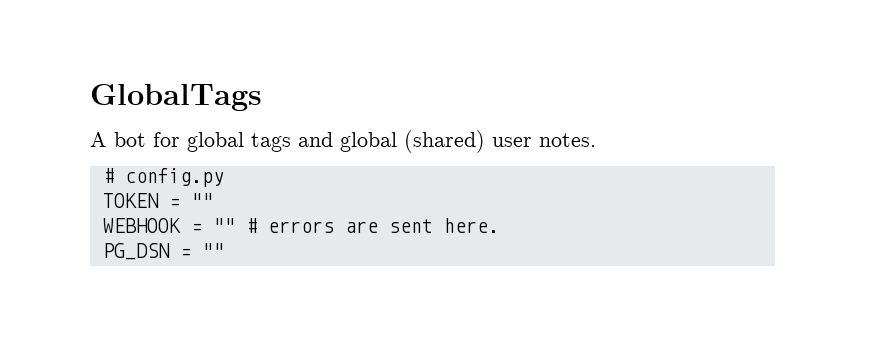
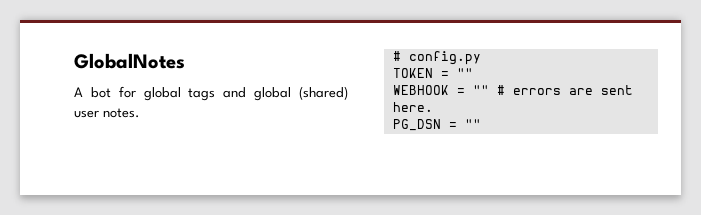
- GlobalTags
+ GlobalNotes

